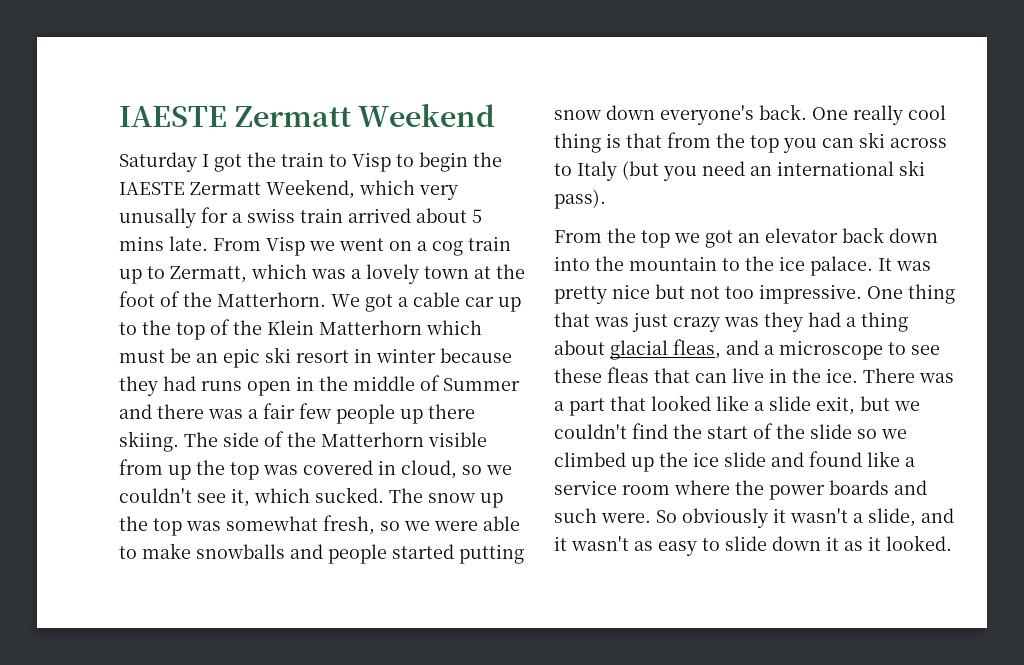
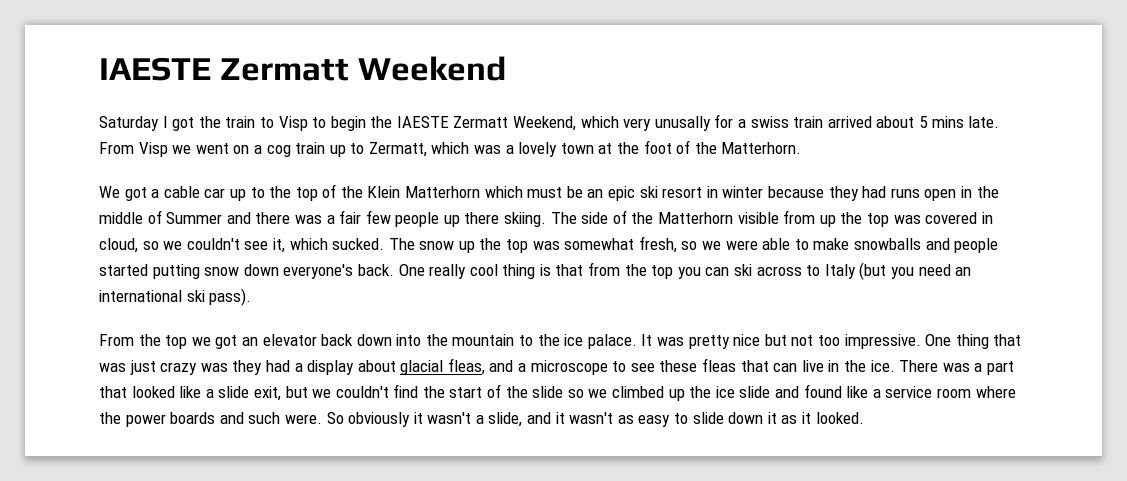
- From Visp we went on a cog train up to Zermatt, which was a lovely town at the foot of the Matterhorn. We got a cable car up to the top of the Klein Matterhorn which must be an epic ski resort in winter because they had runs open in the middle of Summer and there was a fair few people up there skiing.
+ From Visp we went on a cog train up to Zermatt, which was a lovely town at the foot of the Matterhorn.
+ We got a cable car up to the top of the Klein Matterhorn which must be an epic ski resort in winter because they had runs open in the middle of Summer and there was a fair few people up there skiing.
- One thing that was just crazy was they had a thing about glacial fleas, and a microscope to see these fleas that can live in the ice.
+ One thing that was just crazy was they had a display about glacial fleas, and a microscope to see these fleas that can live in the ice.

